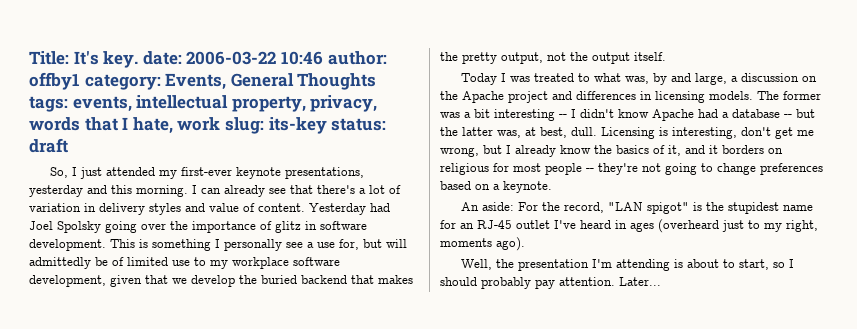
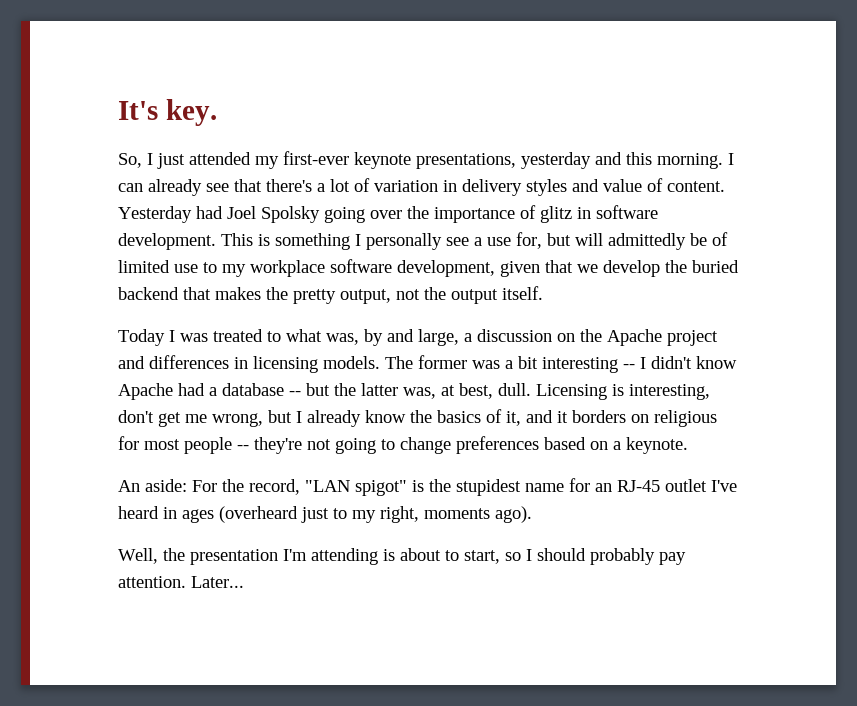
- Title: It's key. date: 2006-03-22 10:46 author: offby1 category: Events, General Thoughts tags: events, intellectual property, privacy, words that I hate, work slug: its-key status: draft
+ It's key.

